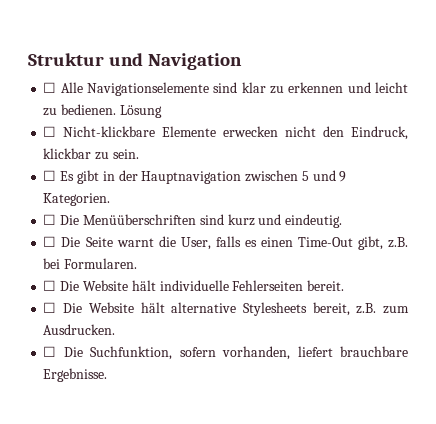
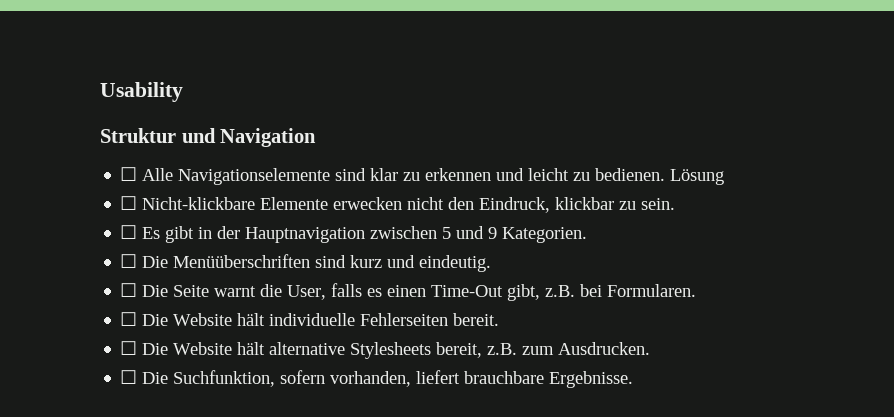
+ Usability

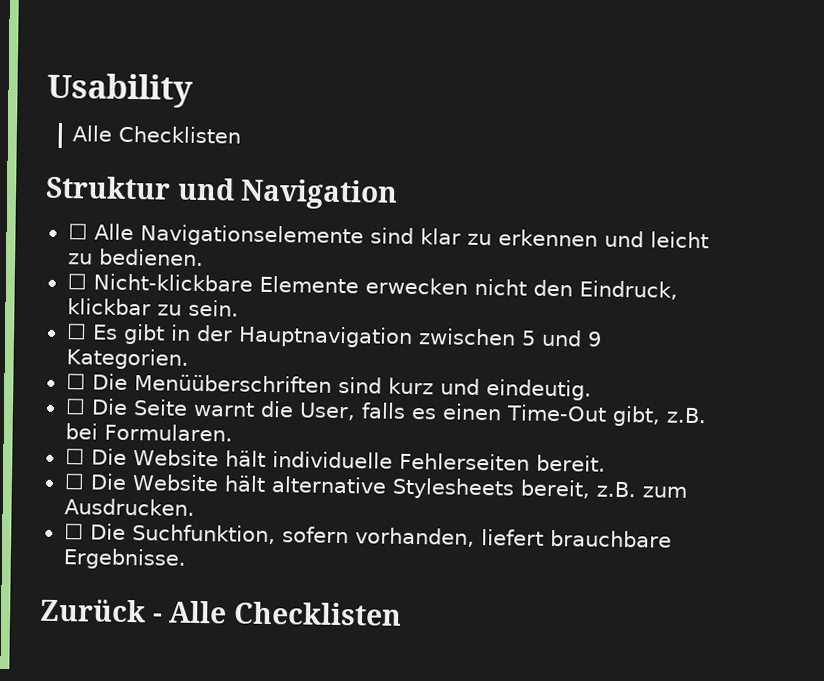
  Usability
+ Alle Checklisten
- Lösung
+ Zurück - Alle Checklisten

